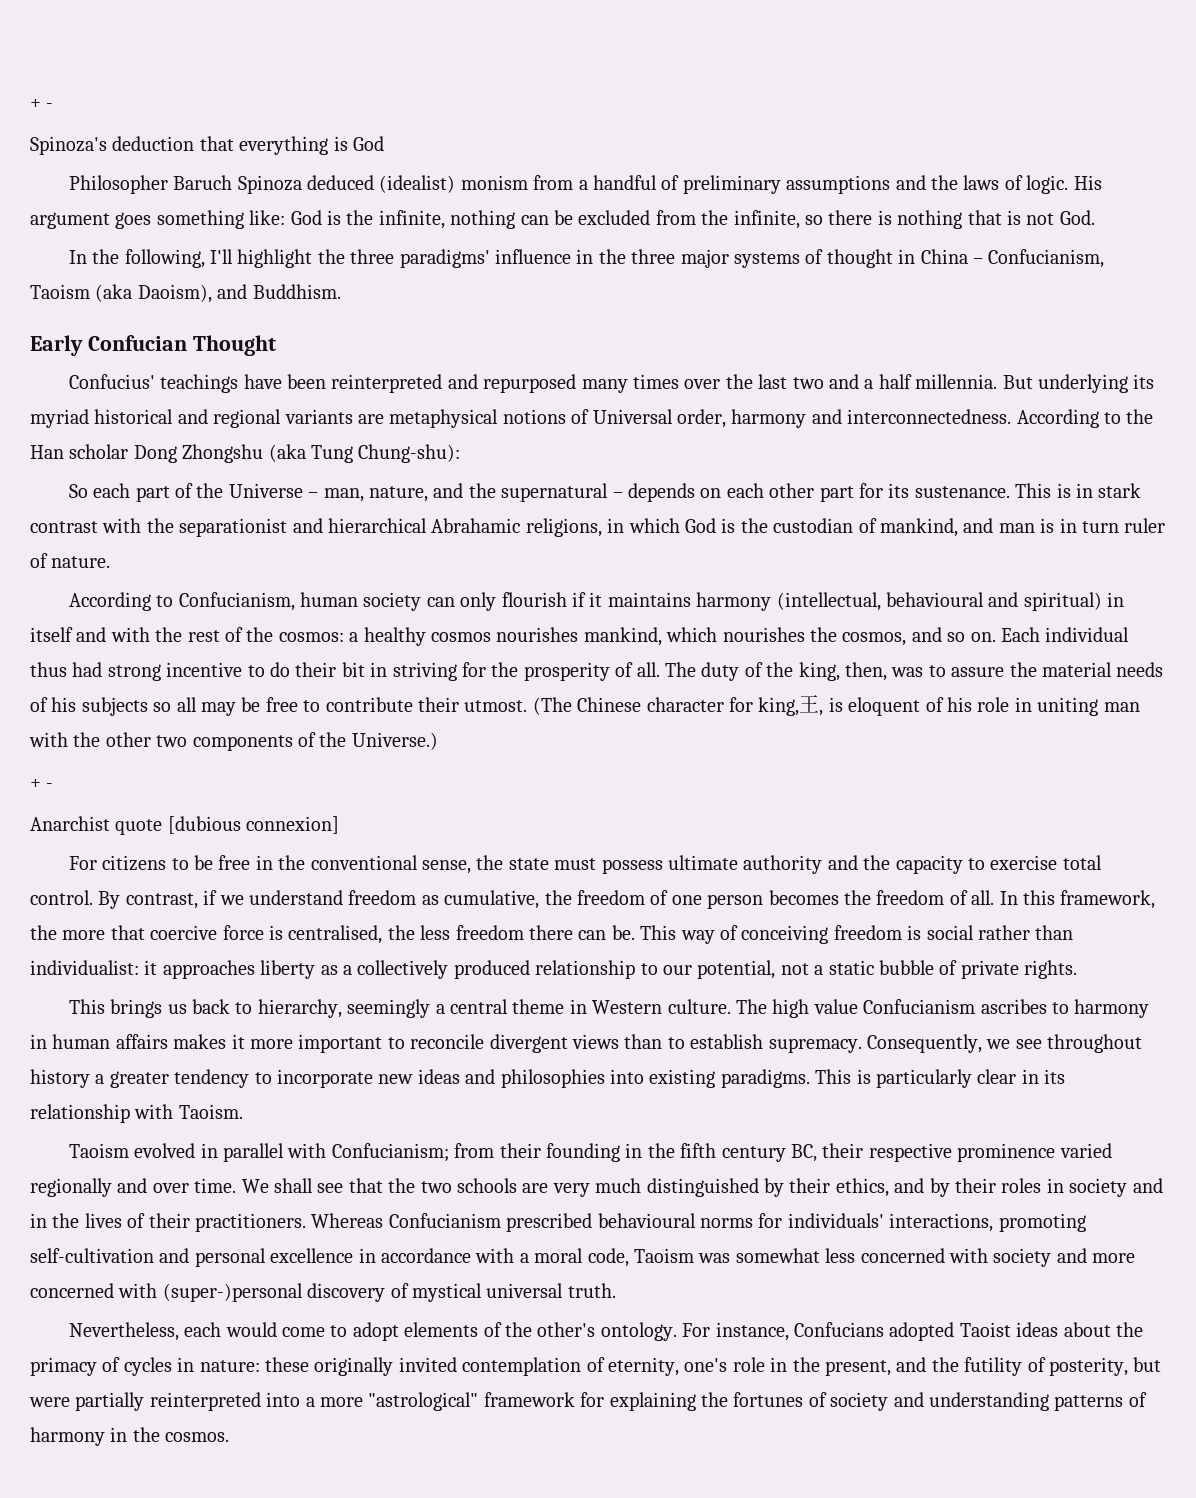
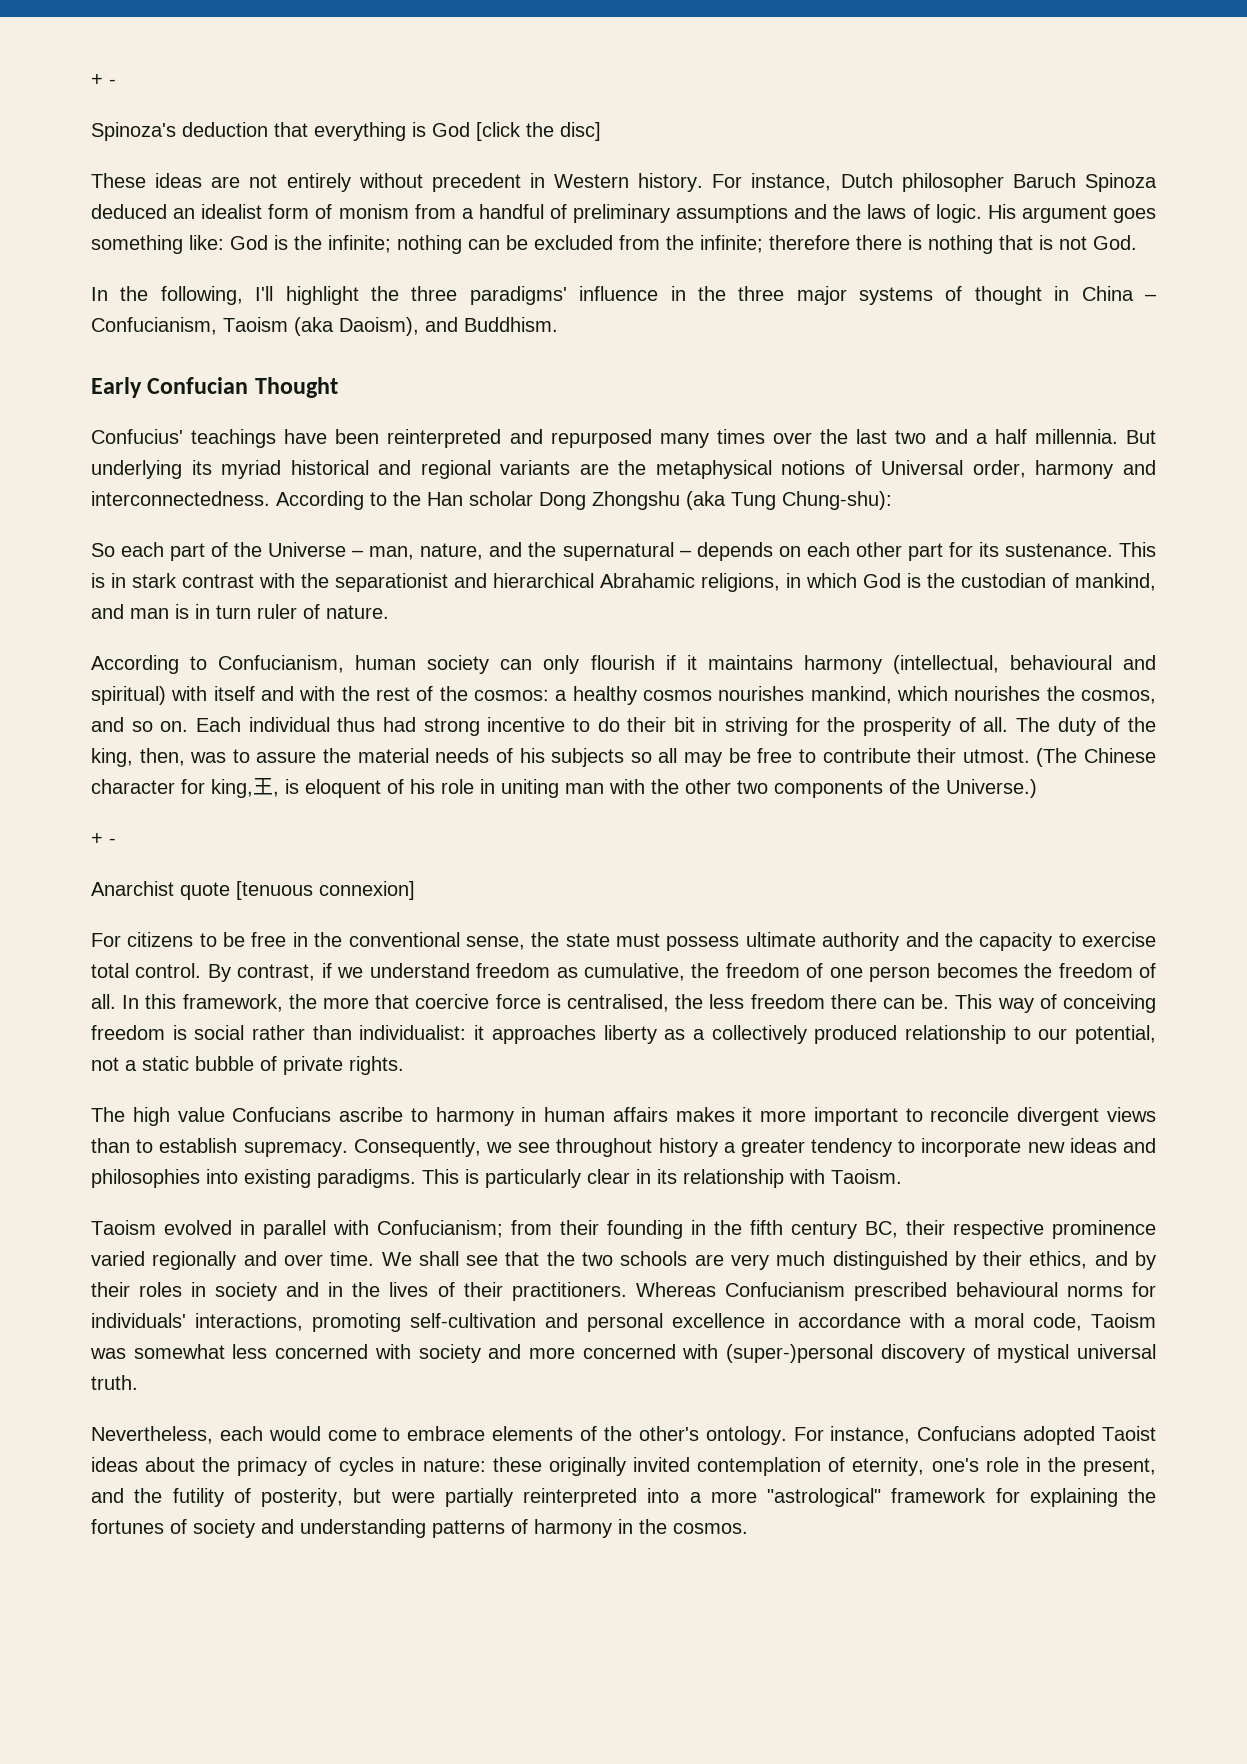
- Spinoza's deduction that everything is God
- Philosopher Baruch Spinoza deduced (idealist) monism from a handful of preliminary assumptions and the laws of logic.
+ Spinoza's deduction that everything is God [click the disc]
+ These ideas are not entirely without precedent in Western history. For instance, Dutch philosopher Baruch Spinoza deduced an idealist form of monism from a handful of preliminary assumptions and the laws of logic.
- His argument goes something like: God is the infinite, nothing can be excluded from the infinite, so there is nothing that is not God.
+ His argument goes something like: God is the infinite; nothing can be excluded from the infinite; therefore there is nothing that is not God.
- But underlying its myriad historical and regional variants are metaphysical notions of Universal order, harmony and interconnectedness.
+ But underlying its myriad historical and regional variants are the metaphysical notions of Universal order, harmony and interconnectedness.
- According to Confucianism, human society can only flourish if it maintains harmony (intellectual, behavioural and spiritual) in itself and with the rest of the cosmos: a healthy cosmos nourishes mankind, which nourishes the cosmos, and so on.
+ According to Confucianism, human society can only flourish if it maintains harmony (intellectual, behavioural and spiritual) with itself and with the rest of the cosmos: a healthy cosmos nourishes mankind, which nourishes the cosmos, and so on.
- Anarchist quote [dubious connexion]
+ Anarchist quote [tenuous connexion]
- This brings us back to hierarchy, seemingly a central theme in Western culture. The high value Confucianism ascribes to harmony in human affairs makes it more important to reconcile divergent views than to establish supremacy.
+ The high value Confucians ascribe to harmony in human affairs makes it more important to reconcile divergent views than to establish supremacy.
- Nevertheless, each would come to adopt elements of the other's ontology.
+ Nevertheless, each would come to embrace elements of the other's ontology.

